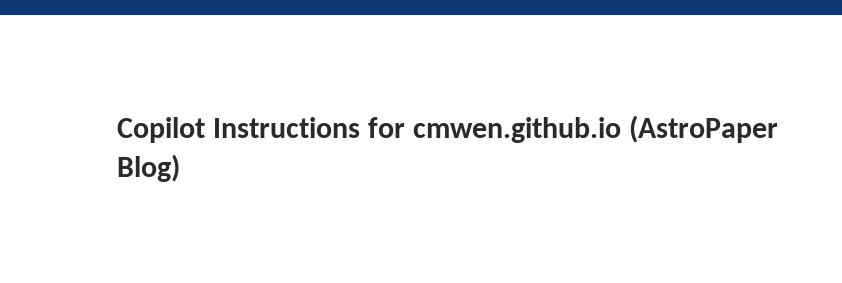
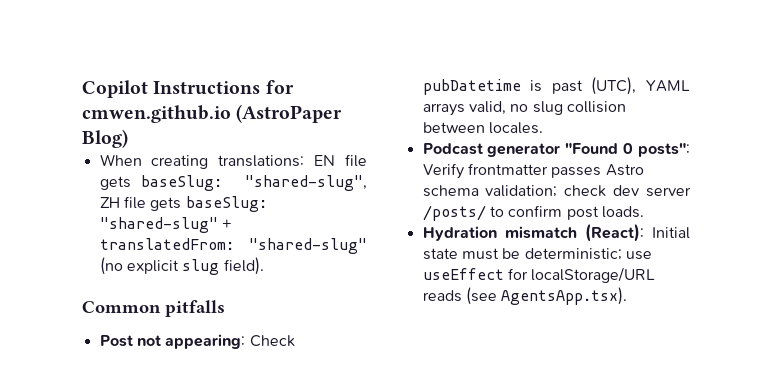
+ When creating translations: EN file gets baseSlug: "shared-slug", ZH file gets baseSlug: "shared-slug" + translatedFrom: "shared-slug" (no explicit slug field).
+ Common pitfalls
+ Post not appearing: Check pubDatetime is past (UTC), YAML arrays valid, no slug collision between locales.
+ Podcast generator "Found 0 posts": Verify frontmatter passes Astro schema validation; check dev server /posts/ to confirm post loads.
+ Hydration mismatch (React): Initial state must be deterministic; use useEffect for localStorage/URL reads (see AgentsApp.tsx).

